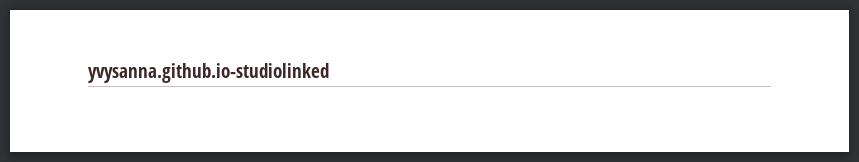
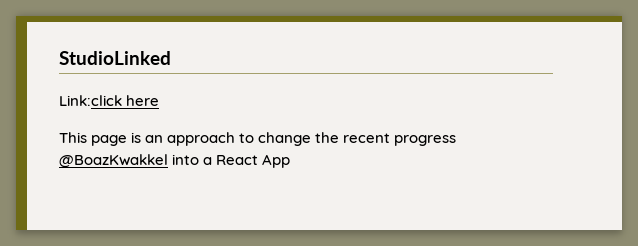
- yvysanna.github.io-studiolinked
+ StudioLinked
+ Link:click here
+ This page is an approach to change the recent progress @BoazKwakkel into a React App

